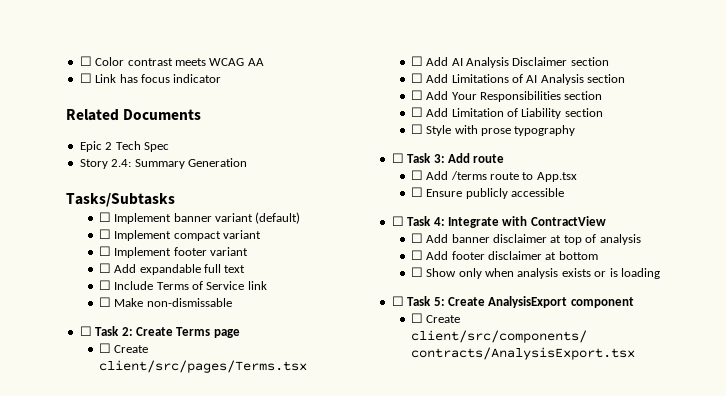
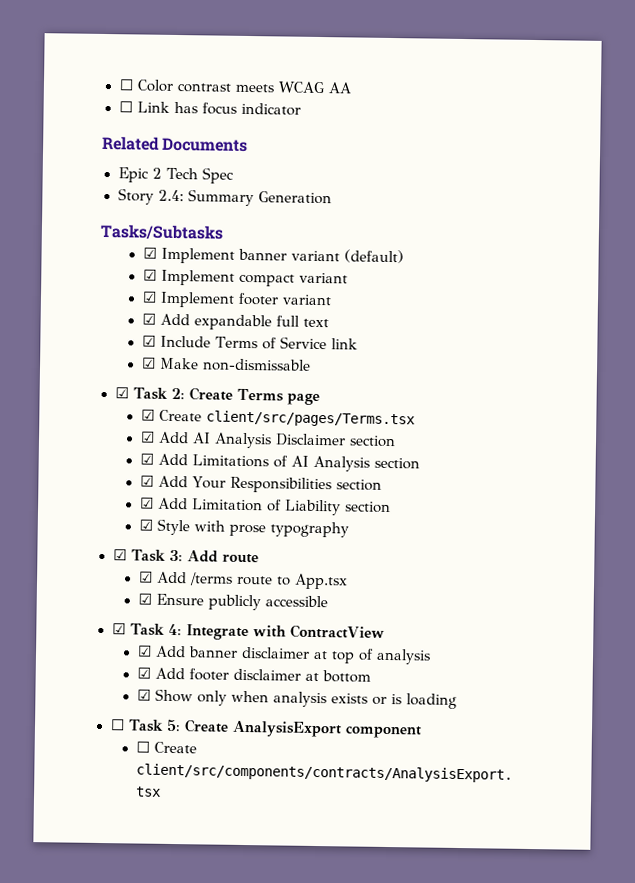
- ☐ Implement banner variant (default)
+ ☑ Implement banner variant (default)
- ☐ Implement compact variant
+ ☑ Implement compact variant
- ☐ Implement footer variant
+ ☑ Implement footer variant
- ☐ Add expandable full text
+ ☑ Add expandable full text
- ☐ Include Terms of Service link
+ ☑ Include Terms of Service link
- ☐ Make non-dismissable
+ ☑ Make non-dismissable
- ☐ Task 2: Create Terms page
+ ☑ Task 2: Create Terms page
- ☐ Create client/src/pages/Terms.tsx
+ ☑ Create client/src/pages/Terms.tsx
- ☐ Add AI Analysis Disclaimer section
+ ☑ Add AI Analysis Disclaimer section
- ☐ Add Limitations of AI Analysis section
+ ☑ Add Limitations of AI Analysis section
- ☐ Add Your Responsibilities section
+ ☑ Add Your Responsibilities section
- ☐ Add Limitation of Liability section
+ ☑ Add Limitation of Liability section
- ☐ Style with prose typography
+ ☑ Style with prose typography
- ☐ Task 3: Add route
+ ☑ Task 3: Add route
- ☐ Add /terms route to App.tsx
+ ☑ Add /terms route to App.tsx
- ☐ Ensure publicly accessible
+ ☑ Ensure publicly accessible
- ☐ Task 4: Integrate with ContractView
+ ☑ Task 4: Integrate with ContractView
- ☐ Add banner disclaimer at top of analysis
+ ☑ Add banner disclaimer at top of analysis
- ☐ Add footer disclaimer at bottom
+ ☑ Add footer disclaimer at bottom
- ☐ Show only when analysis exists or is loading
+ ☑ Show only when analysis exists or is loading

